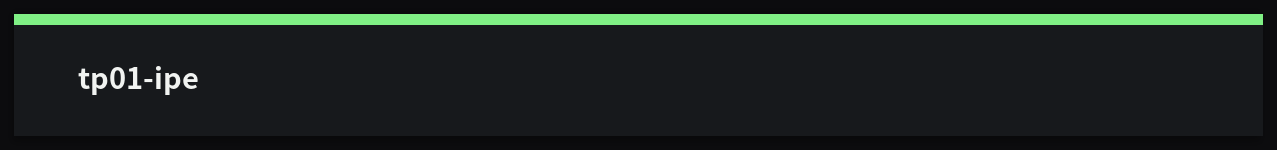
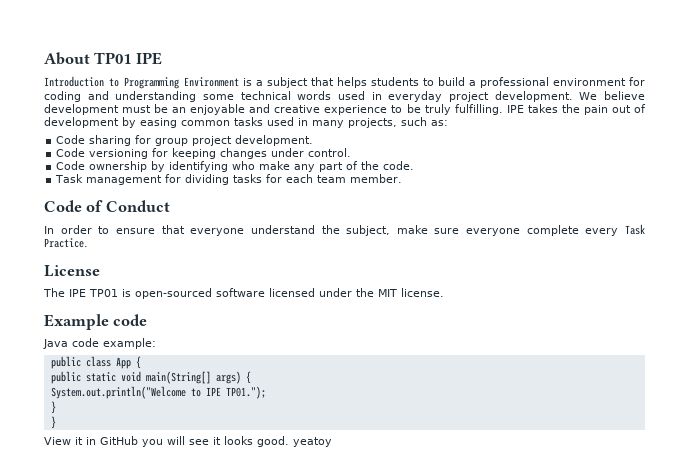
- tp01-ipe
+ About TP01 IPE
+ Introduction to Programming Environment is a subject that helps students to build a professional environment for coding and understanding some technical words used in everyday project development. We believe development must be an enjoyable and creative experience to be truly fulfilling. IPE takes the pain out of development by easing common tasks used in many projects, such as:
+ Code sharing for group project development.
+ Code versioning for keeping changes under control.
+ Code ownership by identifying who make any part of the code.
+ Task management for dividing tasks for each team member.
+ Code of Conduct
+ In order to ensure that everyone understand the subject, make sure everyone complete every Task Practice.
+ License
+ The IPE TP01 is open-sourced software licensed under the MIT license.
+ Example code
+ Java code example:
+ public class App {
+ public static void main(String[] args) {
+ System.out.println("Welcome to IPE TP01.");
+ }
+ }
+ View it in GitHub you will see it looks good. yeatoy

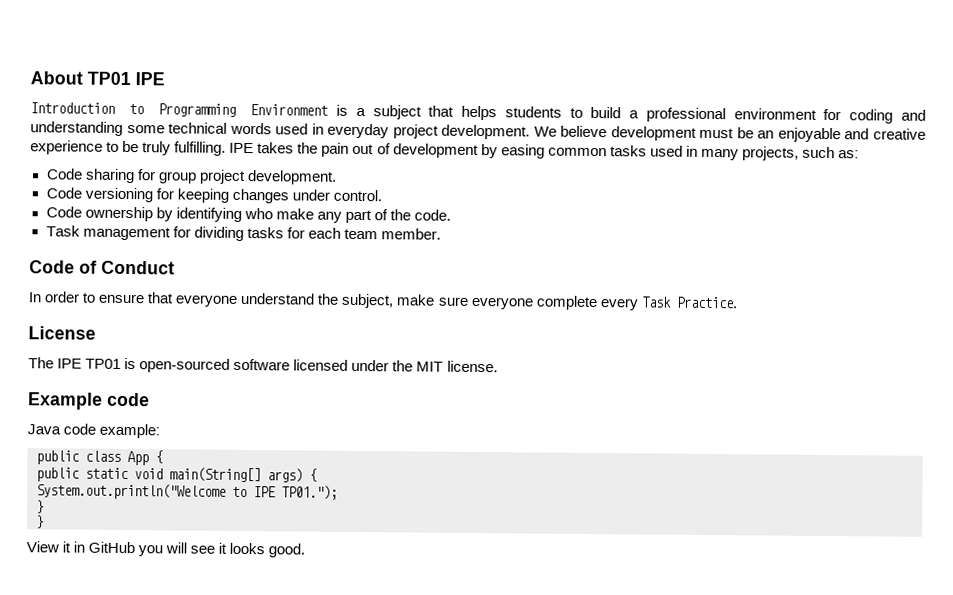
- View it in GitHub you will see it looks good. yeatoy
+ View it in GitHub you will see it looks good.

